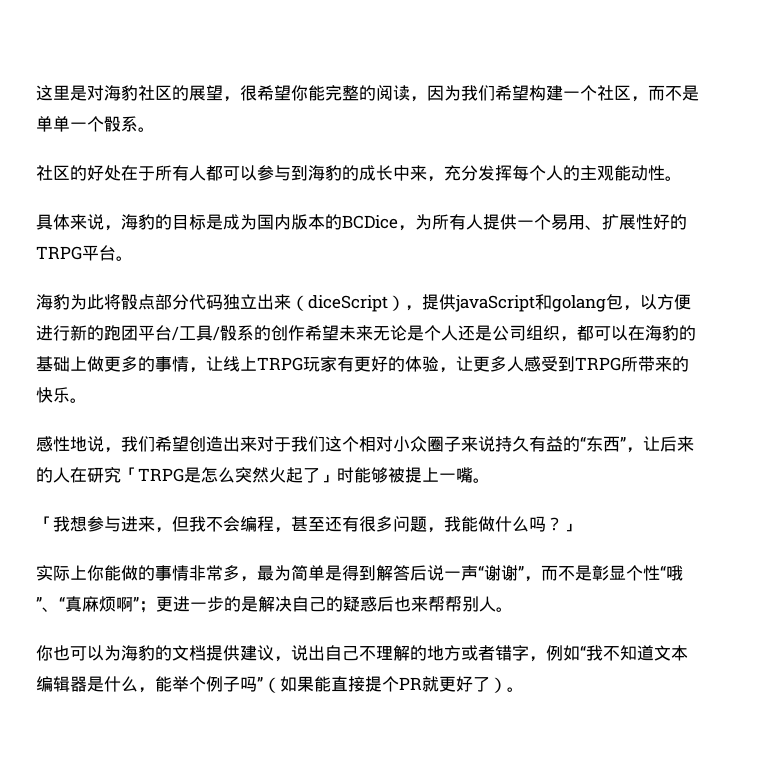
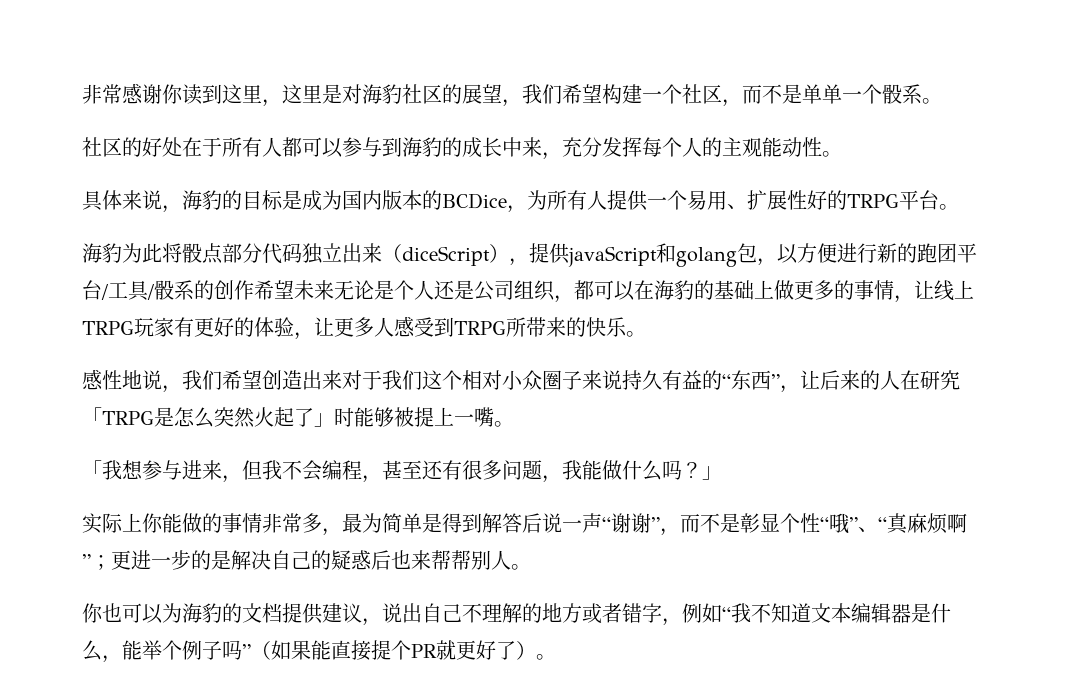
- 这里是对海豹社区的展望，很希望你能完整的阅读，因为我们希望构建一个社区，而不是单单一个骰系。
+ 非常感谢你读到这里，这里是对海豹社区的展望，我们希望构建一个社区，而不是单单一个骰系。

